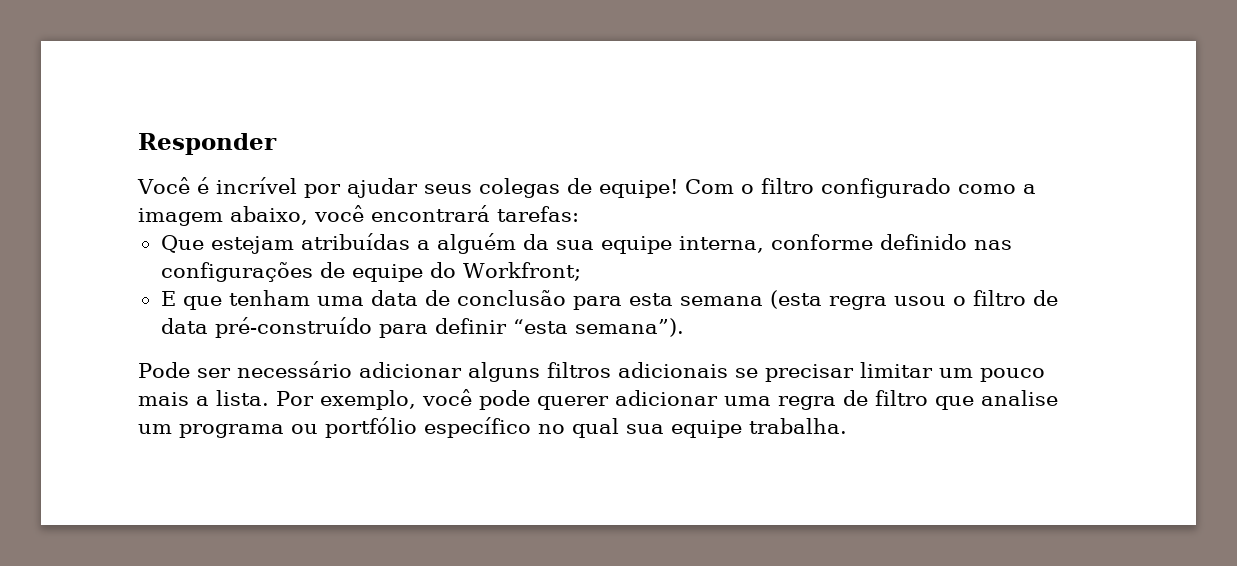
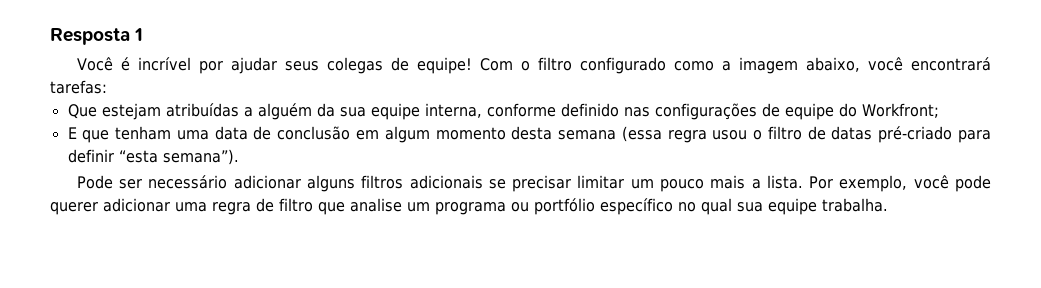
- Responder
+ Resposta 1
- E que tenham uma data de conclusão para esta semana (esta regra usou o filtro de data pré-construído para definir “esta semana”).
+ E que tenham uma data de conclusão em algum momento desta semana (essa regra usou o filtro de datas pré-criado para definir “esta semana”).

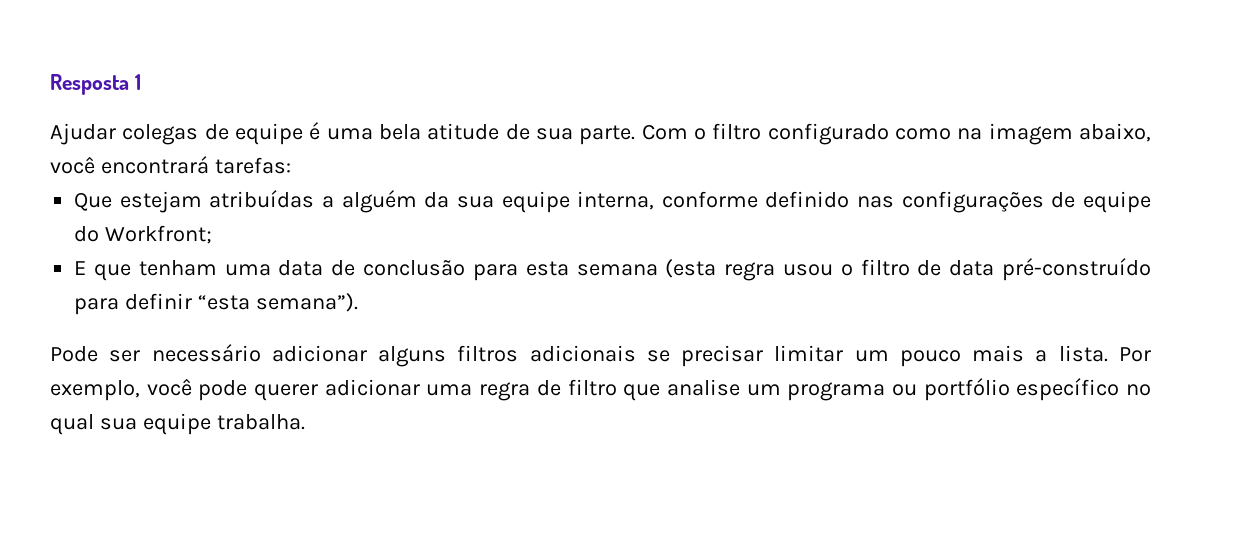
- Você é incrível por ajudar seus colegas de equipe!
+ Ajudar colegas de equipe é uma bela atitude de sua parte.
- Com o filtro configurado como a imagem abaixo, você encontrará tarefas:
+ Com o filtro configurado como na imagem abaixo, você encontrará tarefas:
- E que tenham uma data de conclusão em algum momento desta semana (essa regra usou o filtro de datas pré-criado para definir “esta semana”).
+ E que tenham uma data de conclusão para esta semana (esta regra usou o filtro de data pré-construído para definir “esta semana”).

